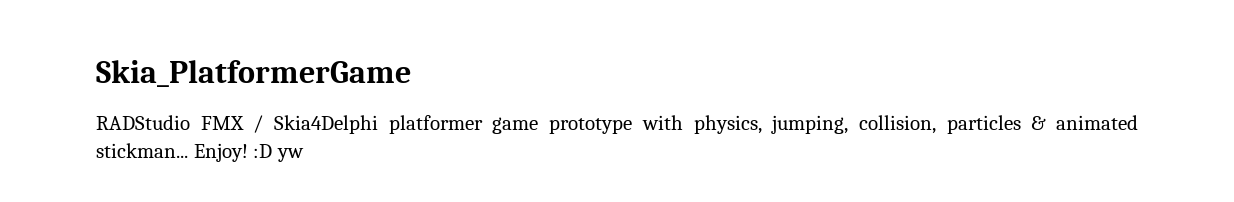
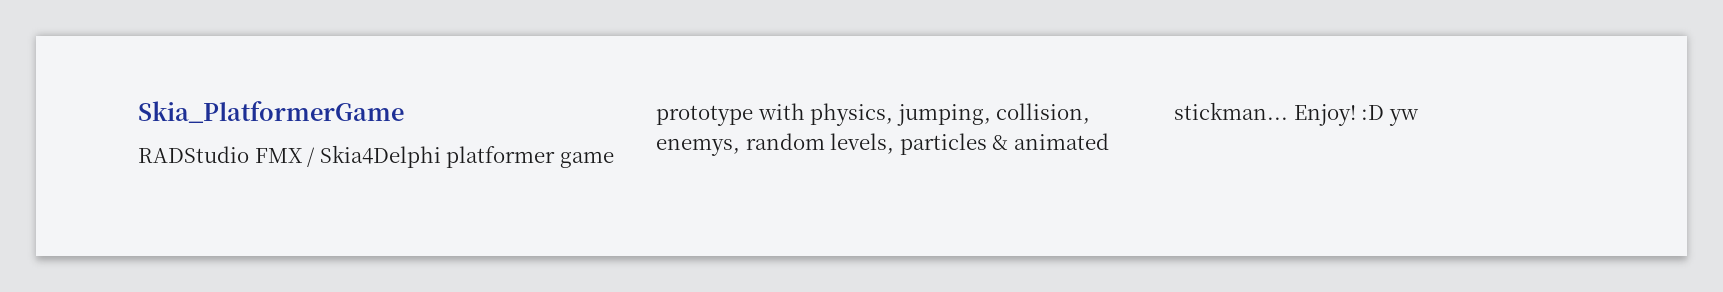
- RADStudio FMX / Skia4Delphi platformer game prototype with physics, jumping, collision, particles & animated stickman...
+ RADStudio FMX / Skia4Delphi platformer game prototype with physics, jumping, collision, enemys, random levels, particles & animated stickman...

